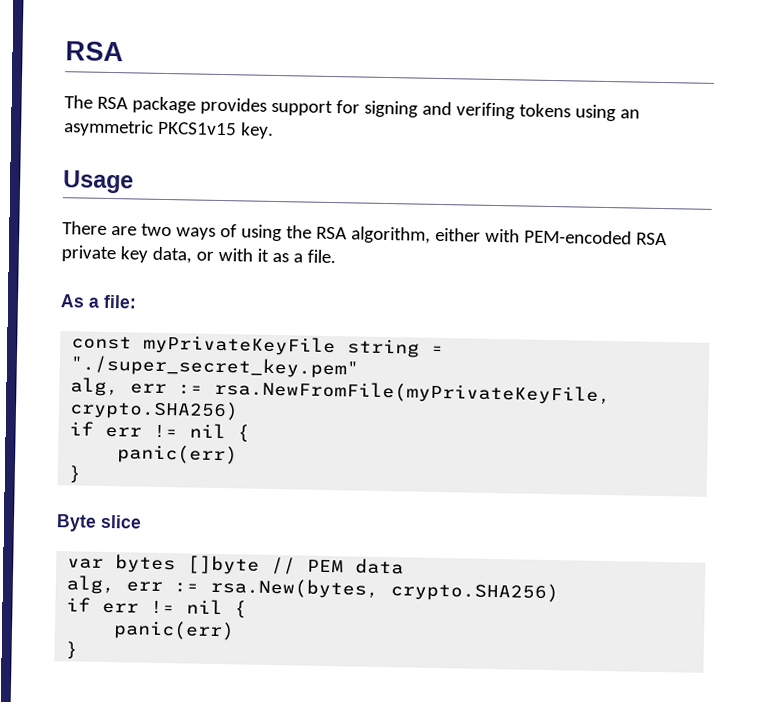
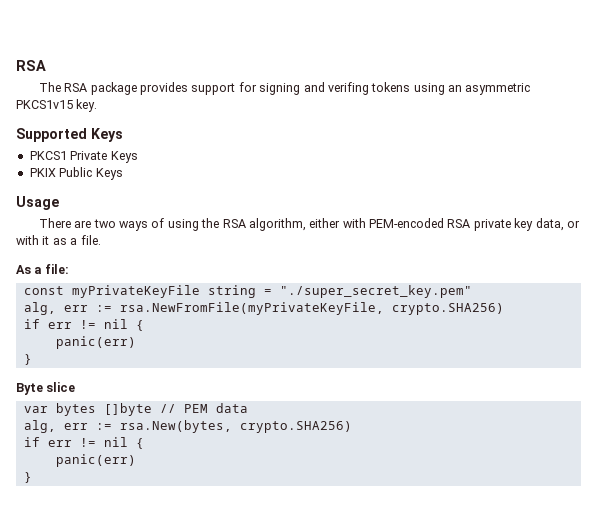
+ Supported Keys
+ PKCS1 Private Keys
+ PKIX Public Keys

